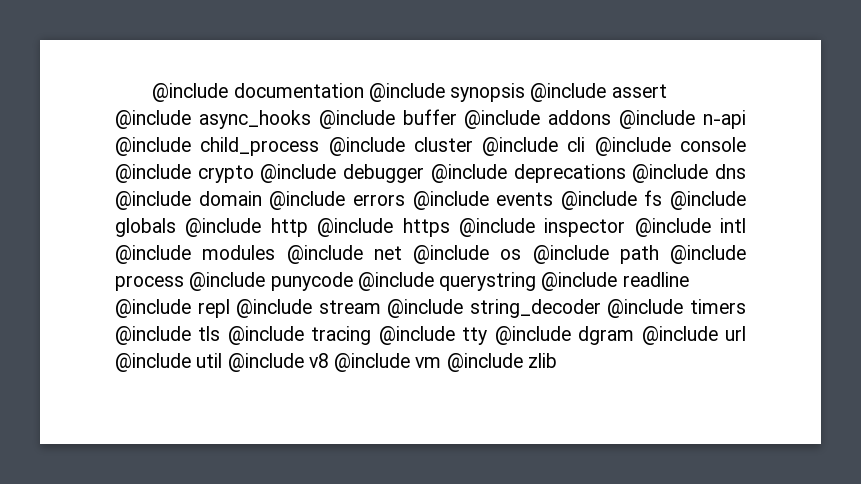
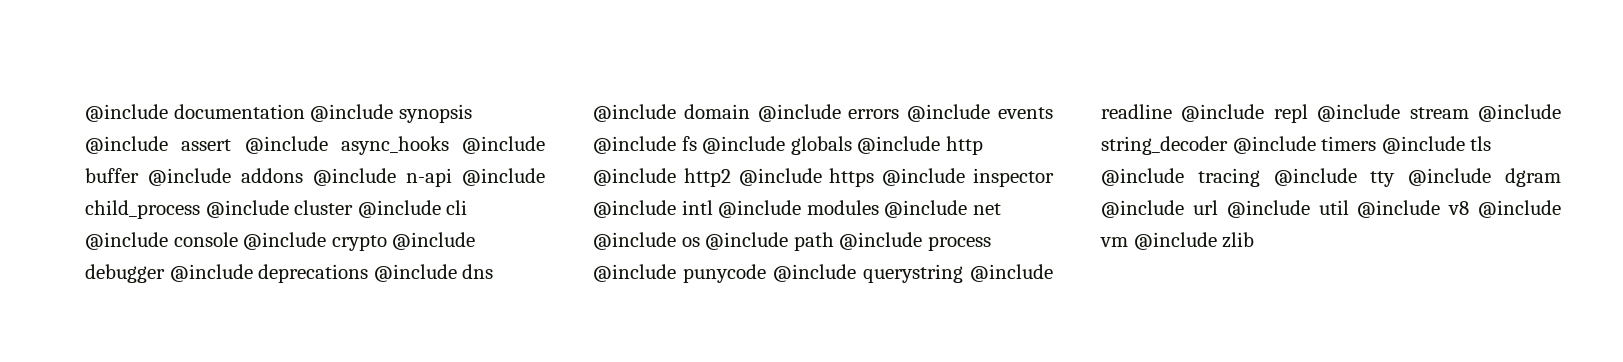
- @include documentation @include synopsis @include assert @include async_hooks @include buffer @include addons @include n-api @include child_process @include cluster @include cli @include console @include crypto @include debugger @include deprecations @include dns @include domain @include errors @include events @include fs @include globals @include http @include https @include inspector @include intl @include modules @include net @include os @include path @include process @include punycode @include querystring @include readline @include repl @include stream @include string_decoder @include timers @include tls @include tracing @include tty @include dgram @include url @include util @include v8 @include vm @include zlib
+ @include documentation @include synopsis @include assert @include async_hooks @include buffer @include addons @include n-api @include child_process @include cluster @include cli @include console @include crypto @include debugger @include deprecations @include dns @include domain @include errors @include events @include fs @include globals @include http @include http2 @include https @include inspector @include intl @include modules @include net @include os @include path @include process @include punycode @include querystring @include readline @include repl @include stream @include string_decoder @include timers @include tls @include tracing @include tty @include dgram @include url @include util @include v8 @include vm @include zlib

